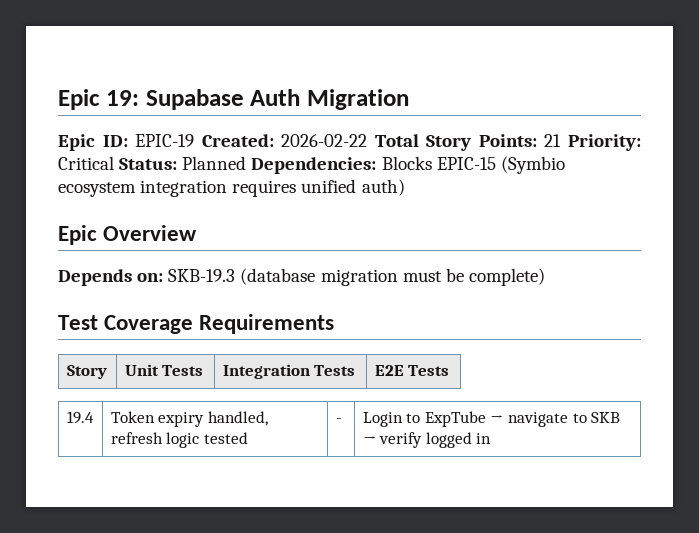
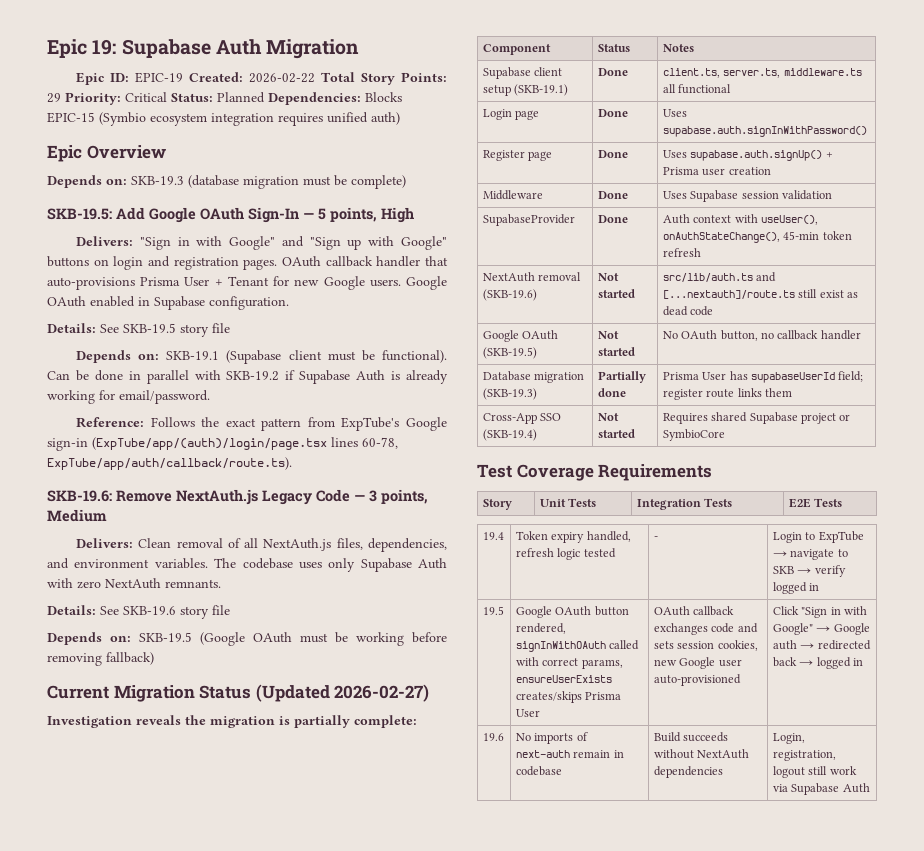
- Epic ID: EPIC-19 Created: 2026-02-22 Total Story Points: 21 Priority: Critical Status: Planned Dependencies: Blocks EPIC-15 (Symbio ecosystem integration requires unified auth)
+ Epic ID: EPIC-19 Created: 2026-02-22 Total Story Points: 29 Priority: Critical Status: Planned Dependencies: Blocks EPIC-15 (Symbio ecosystem integration requires unified auth)
+ SKB-19.5: Add Google OAuth Sign-In — 5 points, High
+ Delivers: "Sign in with Google" and "Sign up with Google" buttons on login and registration pages. OAuth callback handler that auto-provisions Prisma User + Tenant for new Google users. Google OAuth enabled in Supabase configuration.
+ Details: See SKB-19.5 story file
+ Depends on: SKB-19.1 (Supabase client must be functional). Can be done in parallel with SKB-19.2 if Supabase Auth is already working for email/password.
+ Reference: Follows the exact pattern from ExpTube's Google sign-in (ExpTube/app/(auth)/login/page.tsx lines 60-78, ExpTube/app/auth/callback/route.ts).
+ SKB-19.6: Remove NextAuth.js Legacy Code — 3 points, Medium
+ Delivers: Clean removal of all NextAuth.js files, dependencies, and environment variables. The codebase uses only Supabase Auth with zero NextAuth remnants.
+ Details: See SKB-19.6 story file
+ Depends on: SKB-19.5 (Google OAuth must be working before removing fallback)
+ Current Migration Status (Updated 2026-02-27)
+ Investigation reveals the migration is partially complete:
+ Component | Status | Notes
+ Supabase client setup (SKB-19.1) | Done | client.ts, server.ts, middleware.ts all functional
+ Login page | Done | Uses supabase.auth.signInWithPassword()
+ Register page | Done | Uses supabase.auth.signUp() + Prisma user creation
+ Middleware | Done | Uses Supabase session validation
+ SupabaseProvider | Done | Auth context with useUser(), onAuthStateChange(), 45-min token refresh
+ NextAuth removal (SKB-19.6) | Not started | src/lib/auth.ts and [...nextauth]/route.ts still exist as dead code
+ Google OAuth (SKB-19.5) | Not started | No OAuth button, no callback handler
+ Database migration (SKB-19.3) | Partially done | Prisma User has supabaseUserId field; register route links them
+ Cross-App SSO (SKB-19.4) | Not started | Requires shared Supabase project or SymbioCore
+ 19.5 | Google OAuth button rendered, signInWithOAuth called with correct params, ensureUserExists creates/skips Prisma User | OAuth callback exchanges code and sets session cookies, new Google user auto-provisioned | Click "Sign in with Google" → Google auth → redirected back → logged in
+ 19.6 | No imports of next-auth remain in codebase | Build succeeds without NextAuth dependencies | Login, registration, logout still work via Supabase Auth

